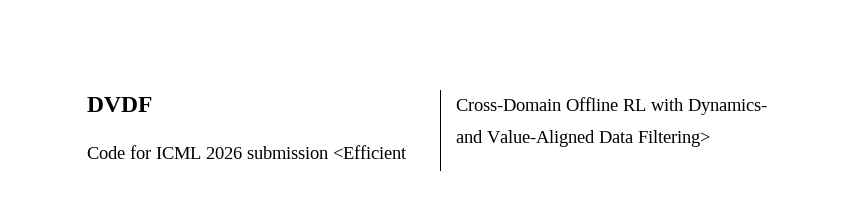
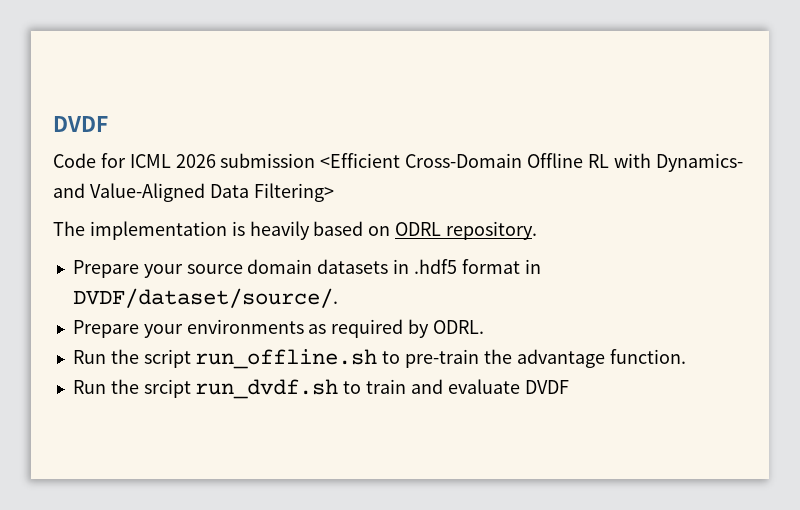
+ The implementation is heavily based on ODRL repository.
+ Prepare your source domain datasets in .hdf5 format in DVDF/dataset/source/.
+ Prepare your environments as required by ODRL.
+ Run the script run_offline.sh to pre-train the advantage function.
+ Run the srcipt run_dvdf.sh to train and evaluate DVDF

